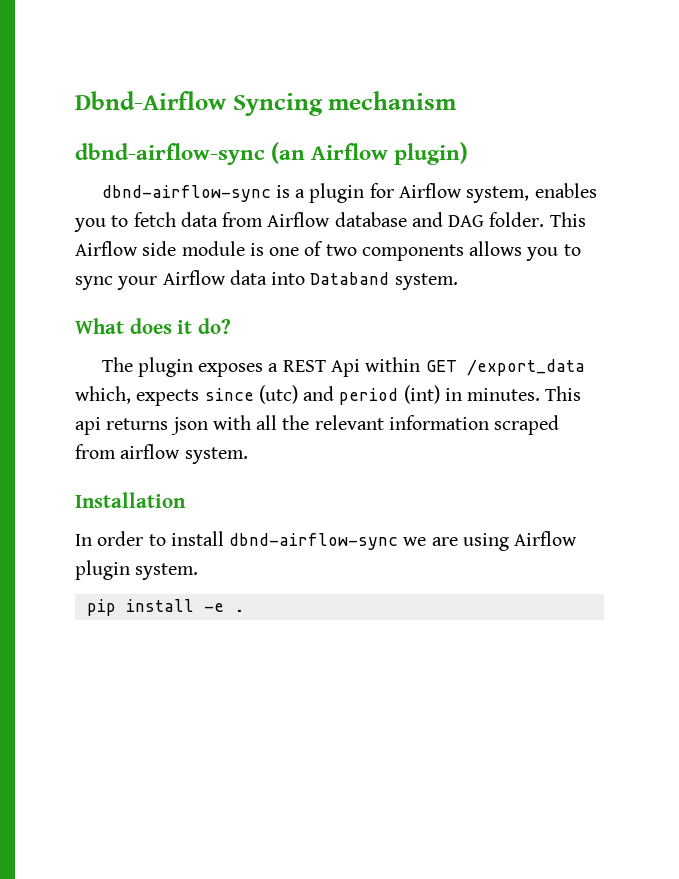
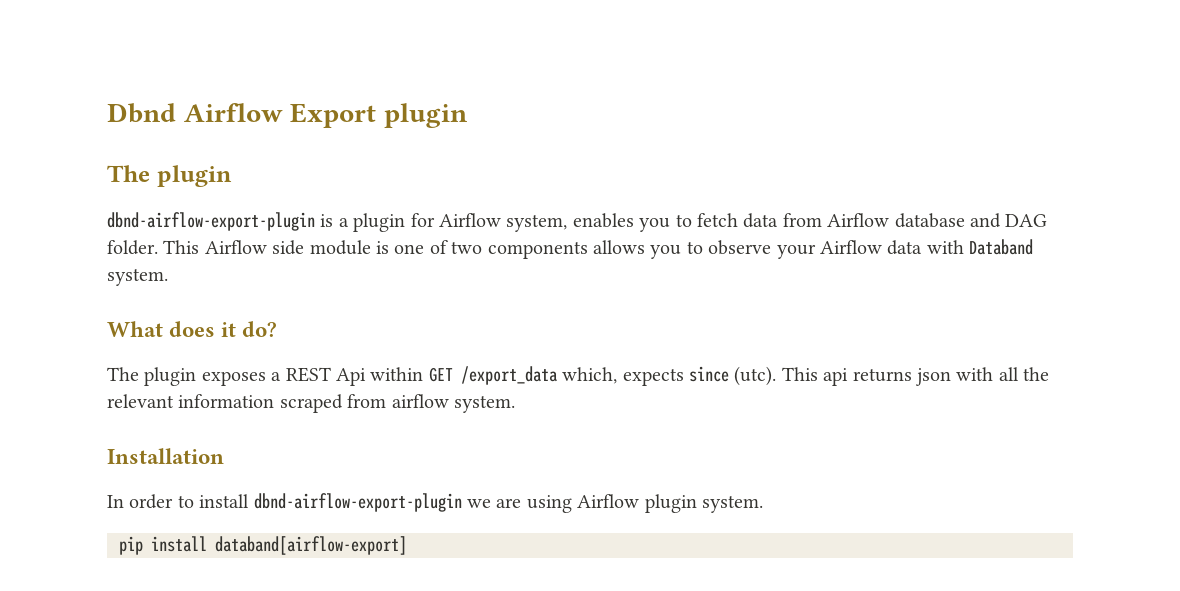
- Dbnd-Airflow Syncing mechanism
- dbnd-airflow-sync (an Airflow plugin)
- dbnd-airflow-sync is a plugin for Airflow system, enables you to fetch data from Airflow database and DAG folder.
+ Dbnd Airflow Export plugin
+ The plugin
+ dbnd-airflow-export-plugin is a plugin for Airflow system, enables you to fetch data from Airflow database and DAG folder.
- This Airflow side module is one of two components allows you to sync your Airflow data into Databand system.
+ This Airflow side module is one of two components allows you to observe your Airflow data with Databand system.
- The plugin exposes a REST Api within GET /export_data which, expects since (utc) and period (int) in minutes.
+ The plugin exposes a REST Api within GET /export_data which, expects since (utc).
- In order to install dbnd-airflow-sync we are using Airflow plugin system.
+ In order to install dbnd-airflow-export-plugin we are using Airflow plugin system.
- pip install -e .
+ pip install databand[airflow-export]

